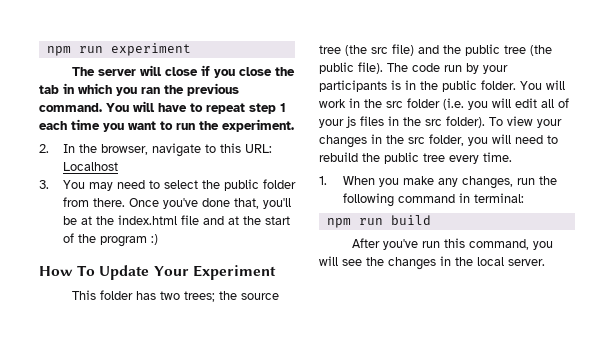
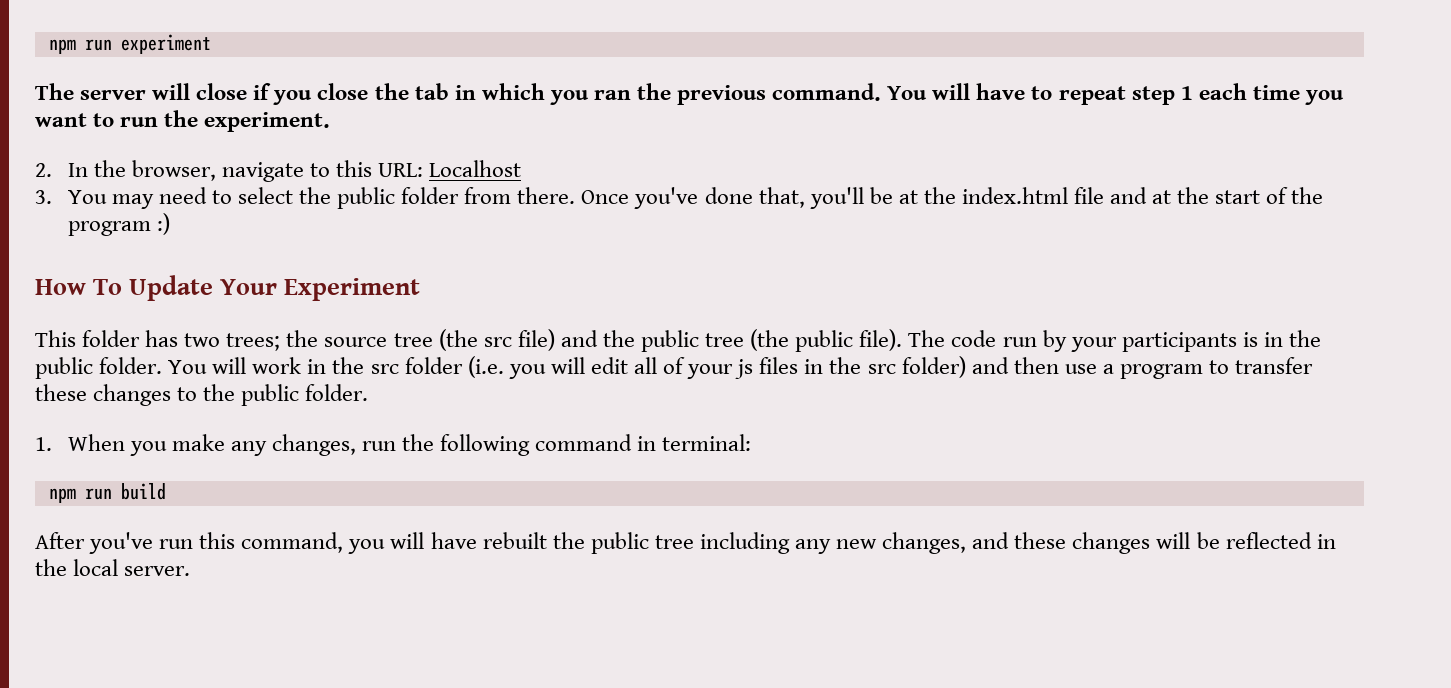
- You will work in the src folder (i.e. you will edit all of your js files in the src folder). To view your changes in the src folder, you will need to rebuild the public tree every time.
+ You will work in the src folder (i.e. you will edit all of your js files in the src folder) and then use a program to transfer these changes to the public folder.
- After you've run this command, you will see the changes in the local server.
+ After you've run this command, you will have rebuilt the public tree including any new changes, and these changes will be reflected in the local server.

